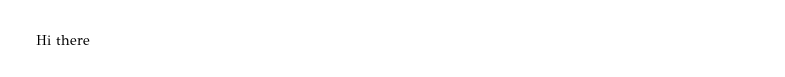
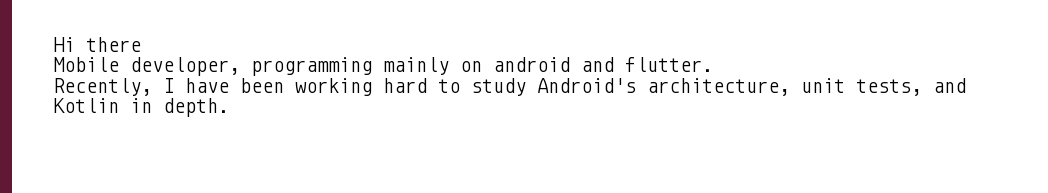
+ Mobile developer, programming mainly on android and flutter.
+ Recently, I have been working hard to study Android's architecture, unit tests, and Kotlin in depth.

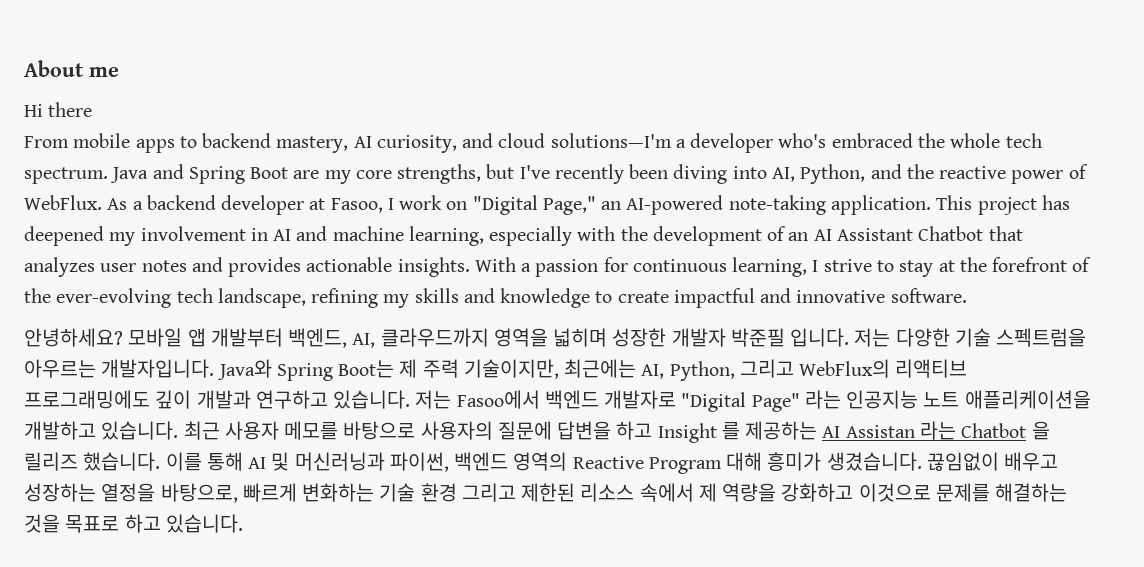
+ About me
- Mobile developer, programming mainly on android and flutter.
- Recently, I have been working hard to study Android's architecture, unit tests, and Kotlin in depth.
+ From mobile apps to backend mastery, AI curiosity, and cloud solutions—I'm a developer who's embraced the whole tech spectrum. Java and Spring Boot are my core strengths, but I've recently been diving into AI, Python, and the reactive power of WebFlux. As a backend developer at Fasoo, I work on "Digital Page," an AI-powered note-taking application. This project has deepened my involvement in AI and machine learning, especially with the development of an AI Assistant Chatbot that analyzes user notes and provides actionable insights. With a passion for continuous learning, I strive to stay at the forefront of the ever-evolving tech landscape, refining my skills and knowledge to create impactful and innovative software.
+ 안녕하세요? 모바일 앱 개발부터 백엔드, AI, 클라우드까지 영역을 넓히며 성장한 개발자 박준필 입니다. 저는 다양한 기술 스펙트럼을 아우르는 개발자입니다. Java와 Spring Boot는 제 주력 기술이지만, 최근에는 AI, Python, 그리고 WebFlux의 리액티브 프로그래밍에도 깊이 개발과 연구하고 있습니다. 저는 Fasoo에서 백엔드 개발자로 "Digital Page" 라는 인공지능 노트 애플리케이션을 개발하고 있습니다. 최근 사용자 메모를 바탕으로 사용자의 질문에 답변을 하고 Insight 를 제공하는 AI Assistan 라는 Chatbot 을 릴리즈 했습니다. 이를 통해 AI 및 머신러닝과 파이썬, 백엔드 영역의 Reactive Program 대해 흥미가 생겼습니다. 끊임없이 배우고 성장하는 열정을 바탕으로, 빠르게 변화하는 기술 환경 그리고 제한된 리소스 속에서 제 역량을 강화하고 이것으로 문제를 해결하는 것을 목표로 하고 있습니다.

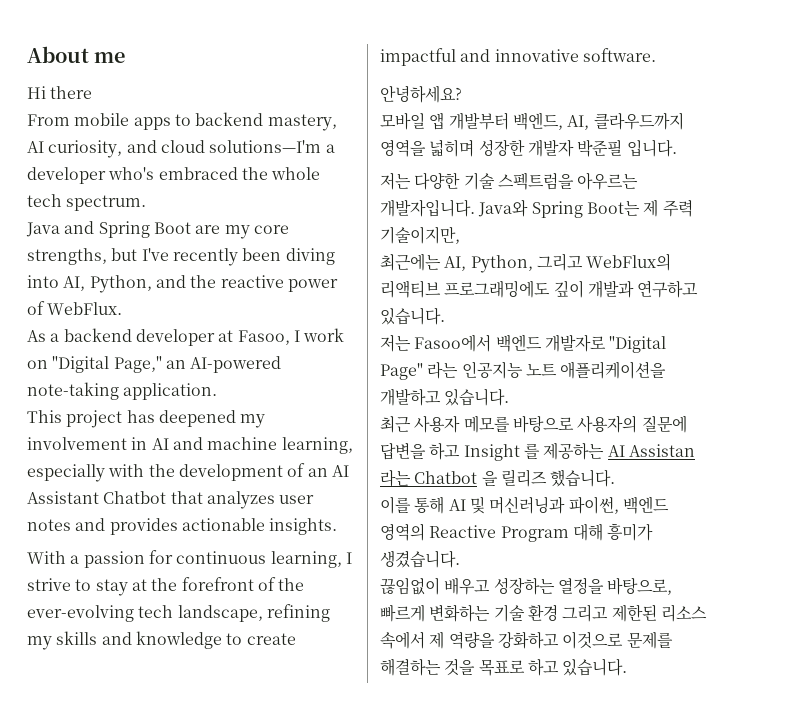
- From mobile apps to backend mastery, AI curiosity, and cloud solutions—I'm a developer who's embraced the whole tech spectrum. Java and Spring Boot are my core strengths, but I've recently been diving into AI, Python, and the reactive power of WebFlux. As a backend developer at Fasoo, I work on "Digital Page," an AI-powered note-taking application. This project has deepened my involvement in AI and machine learning, especially with the development of an AI Assistant Chatbot that analyzes user notes and provides actionable insights. With a passion for continuous learning, I strive to stay at the forefront of the ever-evolving tech landscape, refining my skills and knowledge to create impactful and innovative software.
+ From mobile apps to backend mastery, AI curiosity, and cloud solutions—I'm a developer who's embraced the whole tech spectrum.
+ Java and Spring Boot are my core strengths, but I've recently been diving into AI, Python, and the reactive power of WebFlux.
+ As a backend developer at Fasoo, I work on "Digital Page," an AI-powered note-taking application.
+ This project has deepened my involvement in AI and machine learning, especially with the development of an AI Assistant Chatbot that analyzes user notes and provides actionable insights.
+ With a passion for continuous learning, I strive to stay at the forefront of the ever-evolving tech landscape, refining my skills and knowledge to create impactful and innovative software.
- 안녕하세요? 모바일 앱 개발부터 백엔드, AI, 클라우드까지 영역을 넓히며 성장한 개발자 박준필 입니다. 저는 다양한 기술 스펙트럼을 아우르는 개발자입니다.
+ 안녕하세요?
+ 모바일 앱 개발부터 백엔드, AI, 클라우드까지 영역을 넓히며 성장한 개발자 박준필 입니다.
+ 저는 다양한 기술 스펙트럼을 아우르는 개발자입니다.
- Java와 Spring Boot는 제 주력 기술이지만, 최근에는 AI, Python, 그리고 WebFlux의 리액티브 프로그래밍에도 깊이 개발과 연구하고 있습니다. 저는 Fasoo에서 백엔드 개발자로 "Digital Page" 라는 인공지능 노트 애플리케이션을 개발하고 있습니다. 최근 사용자 메모를 바탕으로 사용자의 질문에 답변을 하고 Insight 를 제공하는 AI Assistan 라는 Chatbot 을 릴리즈 했습니다. 이를 통해 AI 및 머신러닝과 파이썬, 백엔드 영역의 Reactive Program 대해 흥미가 생겼습니다. 끊임없이 배우고 성장하는 열정을 바탕으로, 빠르게 변화하는 기술 환경 그리고 제한된 리소스 속에서 제 역량을 강화하고 이것으로 문제를 해결하는 것을 목표로 하고 있습니다.
+ Java와 Spring Boot는 제 주력 기술이지만,
+ 최근에는 AI, Python, 그리고 WebFlux의 리액티브 프로그래밍에도 깊이 개발과 연구하고 있습니다.
+ 저는 Fasoo에서 백엔드 개발자로 "Digital Page" 라는 인공지능 노트 애플리케이션을 개발하고 있습니다.
+ 최근 사용자 메모를 바탕으로 사용자의 질문에 답변을 하고 Insight 를 제공하는 AI Assistan 라는 Chatbot 을 릴리즈 했습니다.
+ 이를 통해 AI 및 머신러닝과 파이썬, 백엔드 영역의 Reactive Program 대해 흥미가 생겼습니다.
+ 끊임없이 배우고 성장하는 열정을 바탕으로, 빠르게 변화하는 기술 환경 그리고 제한된 리소스 속에서 제 역량을 강화하고 이것으로 문제를 해결하는 것을 목표로 하고 있습니다.

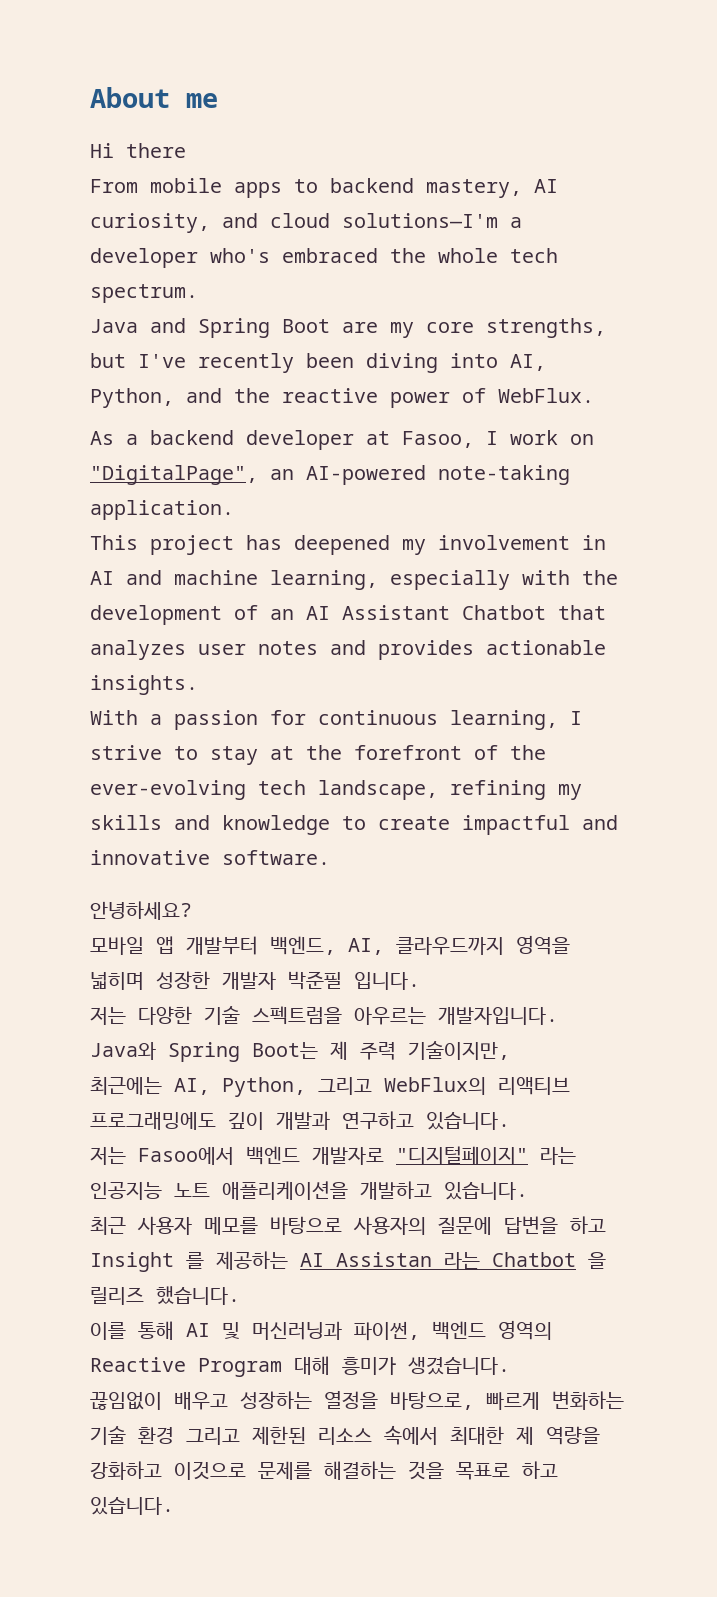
- As a backend developer at Fasoo, I work on "Digital Page," an AI-powered note-taking application.
+ As a backend developer at Fasoo, I work on "DigitalPage", an AI-powered note-taking application.
- 저는 Fasoo에서 백엔드 개발자로 "Digital Page" 라는 인공지능 노트 애플리케이션을 개발하고 있습니다.
+ 저는 Fasoo에서 백엔드 개발자로 "디지털페이지" 라는 인공지능 노트 애플리케이션을 개발하고 있습니다.
- 끊임없이 배우고 성장하는 열정을 바탕으로, 빠르게 변화하는 기술 환경 그리고 제한된 리소스 속에서 제 역량을 강화하고 이것으로 문제를 해결하는 것을 목표로 하고 있습니다.
+ 끊임없이 배우고 성장하는 열정을 바탕으로, 빠르게 변화하는 기술 환경 그리고 제한된 리소스 속에서 최대한 제 역량을 강화하고 이것으로 문제를 해결하는 것을 목표로 하고 있습니다.

